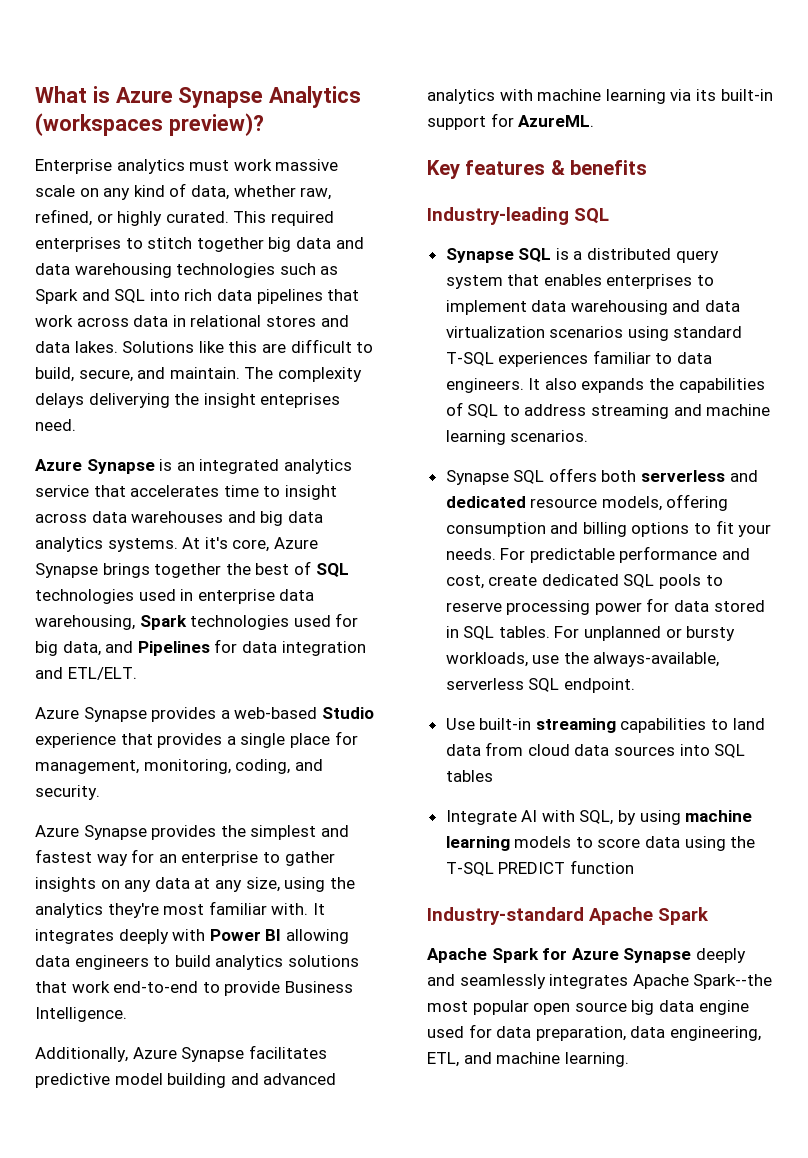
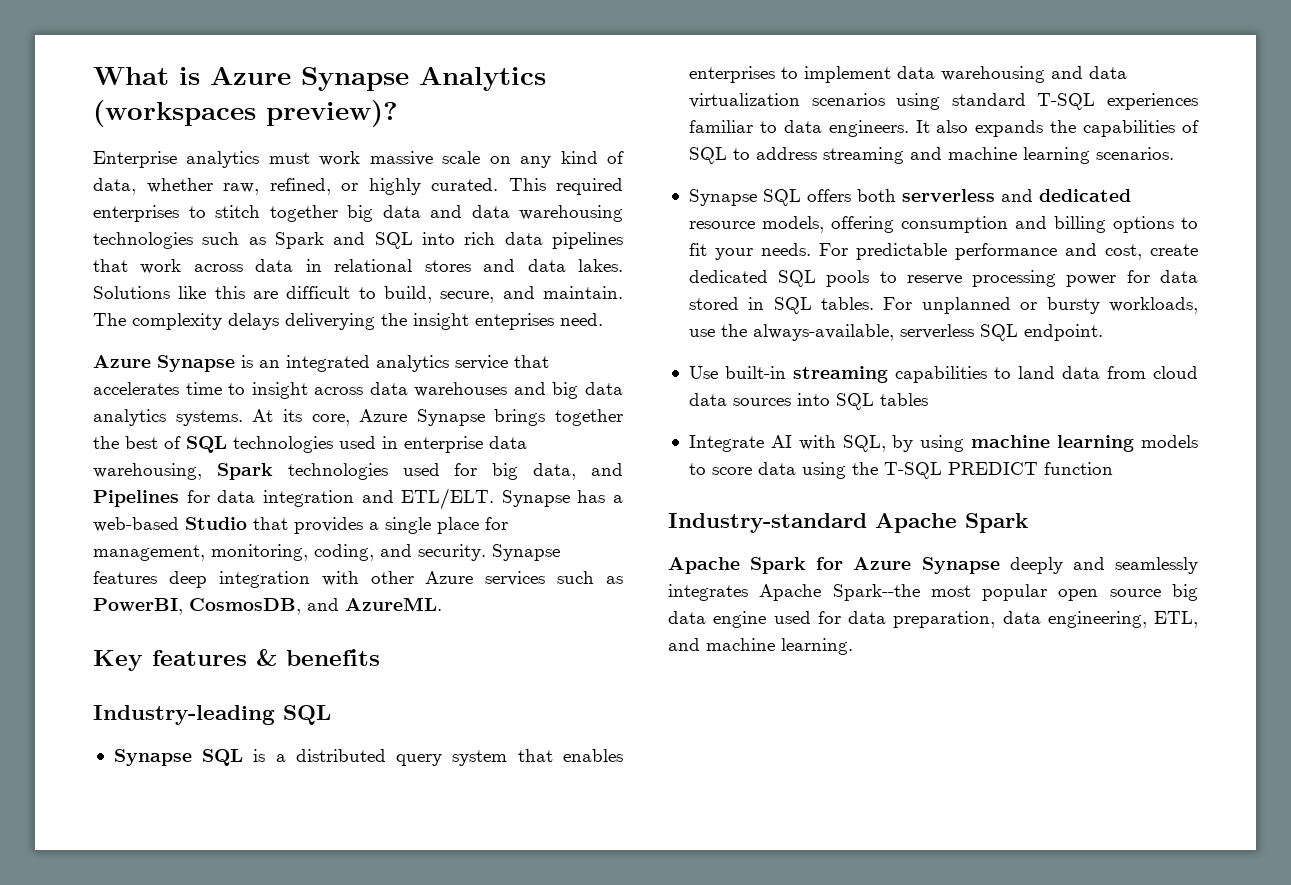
- At it's core, Azure Synapse brings together the best of SQL technologies used in enterprise data warehousing, Spark technologies used for big data, and Pipelines for data integration and ETL/ELT.
- Azure Synapse provides a web-based Studio experience that provides a single place for management, monitoring, coding, and security.
- Azure Synapse provides the simplest and fastest way for an enterprise to gather insights on any data at any size, using the analytics they're most familiar with. It integrates deeply with Power BI allowing data engineers to build analytics solutions that work end-to-end to provide Business Intelligence.
- Additionally, Azure Synapse facilitates predictive model building and advanced analytics with machine learning via its built-in support for AzureML.
+ At its core, Azure Synapse brings together the best of SQL technologies used in enterprise data warehousing, Spark technologies used for big data, and Pipelines for data integration and ETL/ELT. Synapse has a web-based Studio that provides a single place for management, monitoring, coding, and security. Synapse features deep integration with other Azure services such as PowerBI, CosmosDB, and AzureML.

